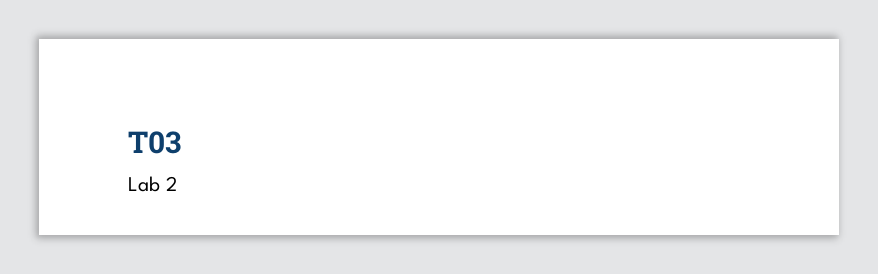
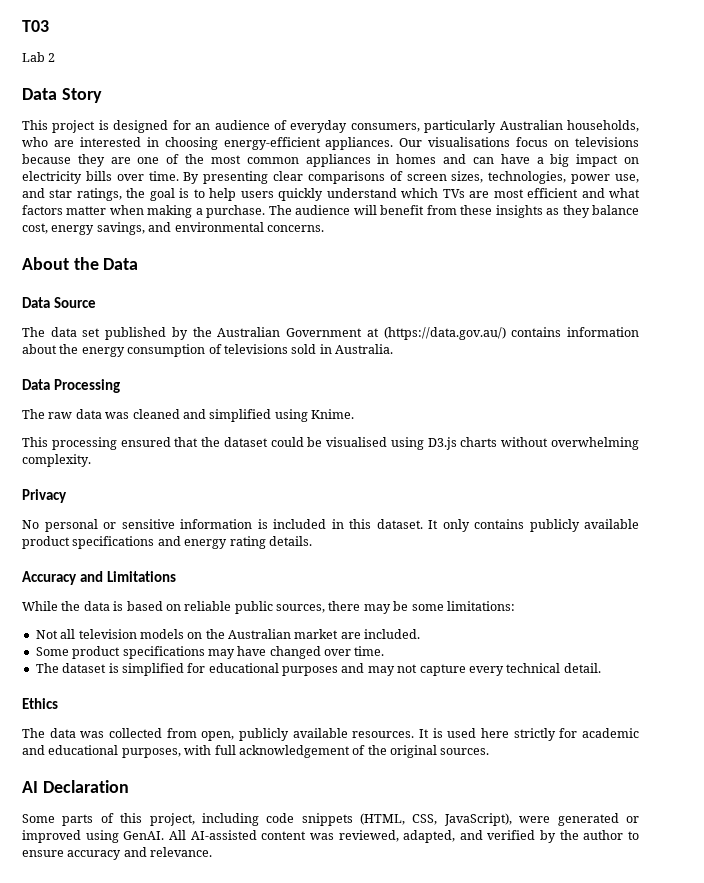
+ Data Story
+ This project is designed for an audience of everyday consumers, particularly Australian households, who are interested in choosing energy-efficient appliances. Our visualisations focus on televisions because they are one of the most common appliances in homes and can have a big impact on electricity bills over time. By presenting clear comparisons of screen sizes, technologies, power use, and star ratings, the goal is to help users quickly understand which TVs are most efficient and what factors matter when making a purchase. The audience will benefit from these insights as they balance cost, energy savings, and environmental concerns.
+ About the Data
+ Data Source
+ The data set published by the Australian Government at (https://data.gov.au/) contains information about the energy consumption of televisions sold in Australia.
+ Data Processing
+ The raw data was cleaned and simplified using Knime.
+ This processing ensured that the dataset could be visualised using D3.js charts without overwhelming complexity.
+ Privacy
+ No personal or sensitive information is included in this dataset. It only contains publicly available product specifications and energy rating details.
+ Accuracy and Limitations
+ While the data is based on reliable public sources, there may be some limitations:
+ Not all television models on the Australian market are included.
+ Some product specifications may have changed over time.
+ The dataset is simplified for educational purposes and may not capture every technical detail.
+ Ethics
+ The data was collected from open, publicly available resources. It is used here strictly for academic and educational purposes, with full acknowledgement of the original sources.
+ AI Declaration
+ Some parts of this project, including code snippets (HTML, CSS, JavaScript), were generated or improved using GenAI. All AI-assisted content was reviewed, adapted, and verified by the author to ensure accuracy and relevance.

